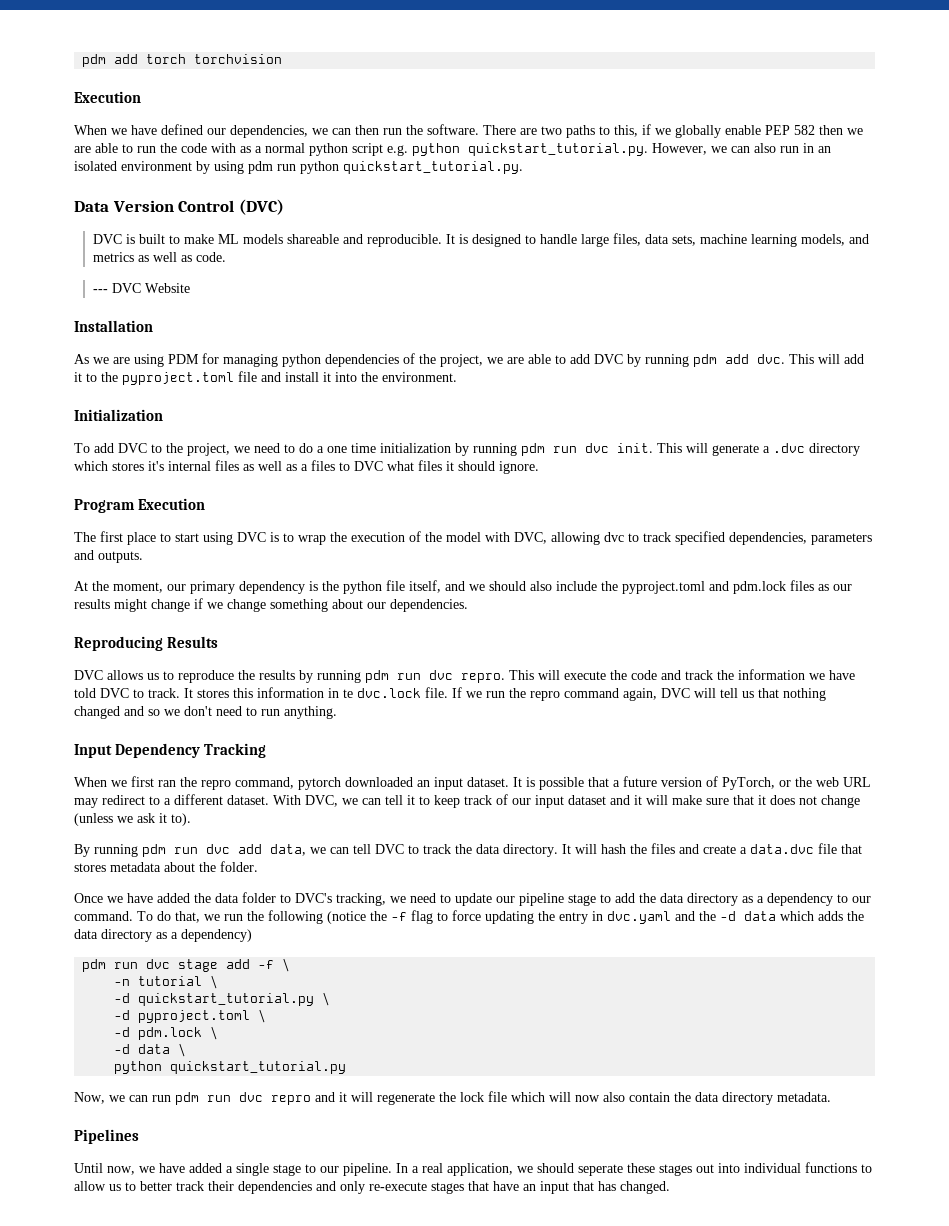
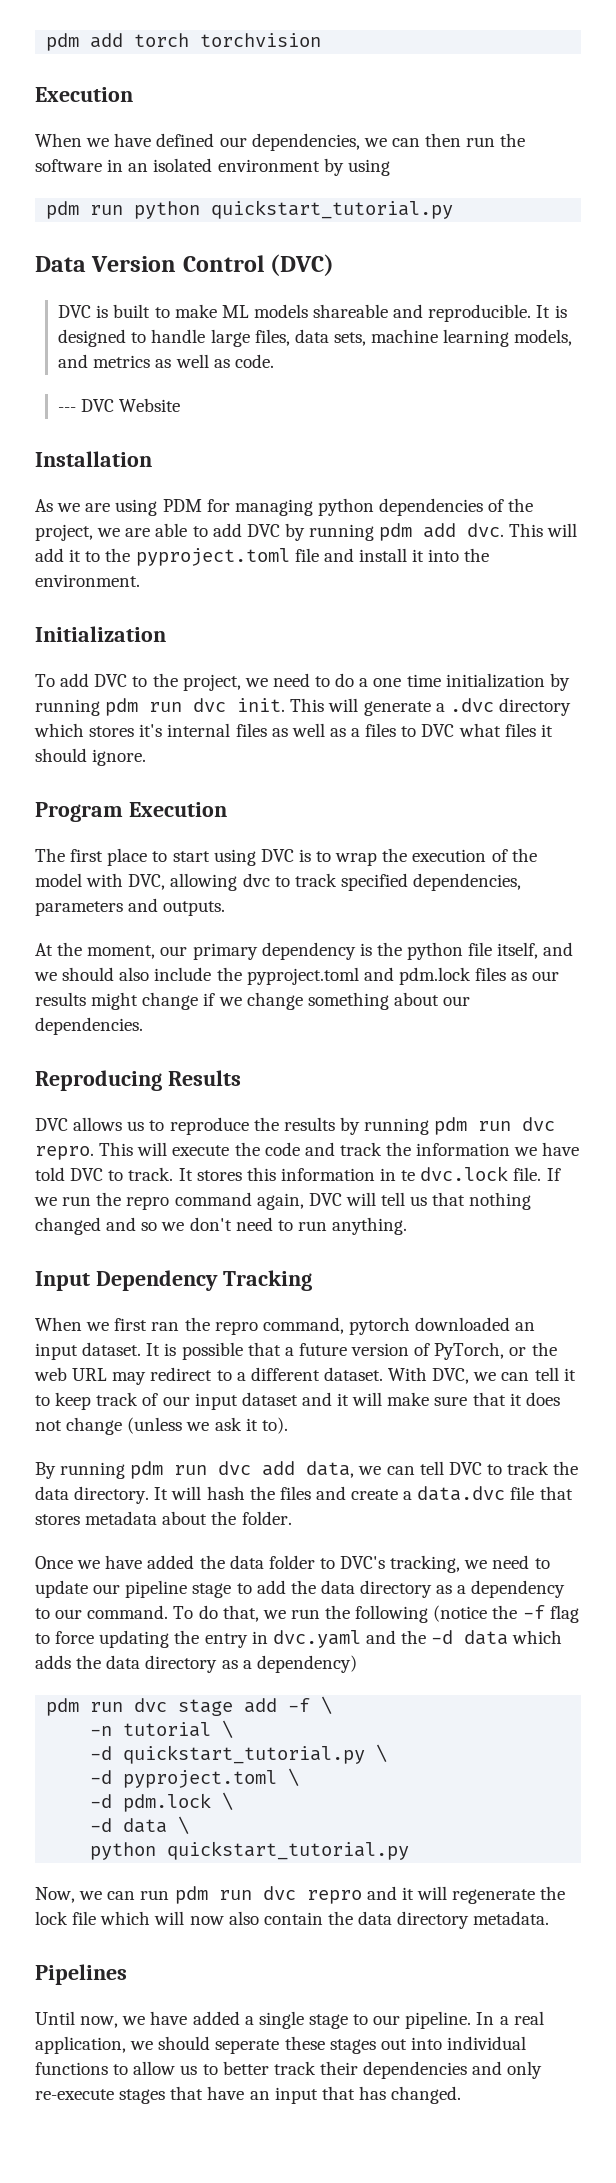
- When we have defined our dependencies, we can then run the software. There are two paths to this, if we globally enable PEP 582 then we are able to run the code with as a normal python script e.g. python quickstart_tutorial.py. However, we can also run in an isolated environment by using pdm run python quickstart_tutorial.py.
+ When we have defined our dependencies, we can then run the software in an isolated environment by using
+ pdm run python quickstart_tutorial.py

